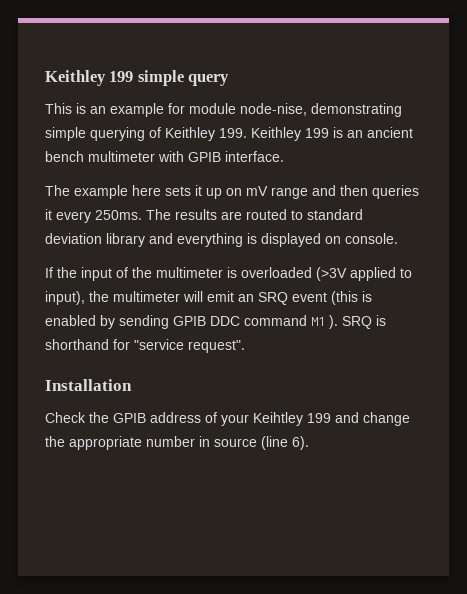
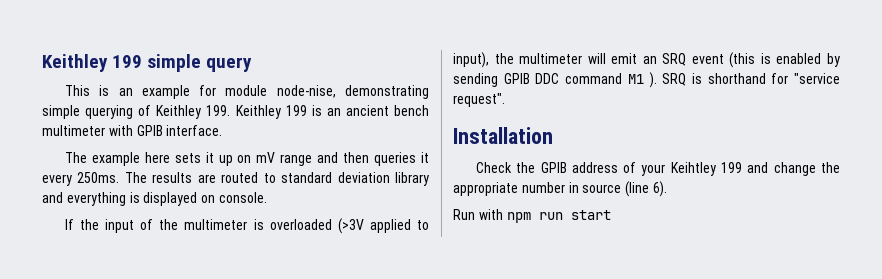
+ Run with npm run start

